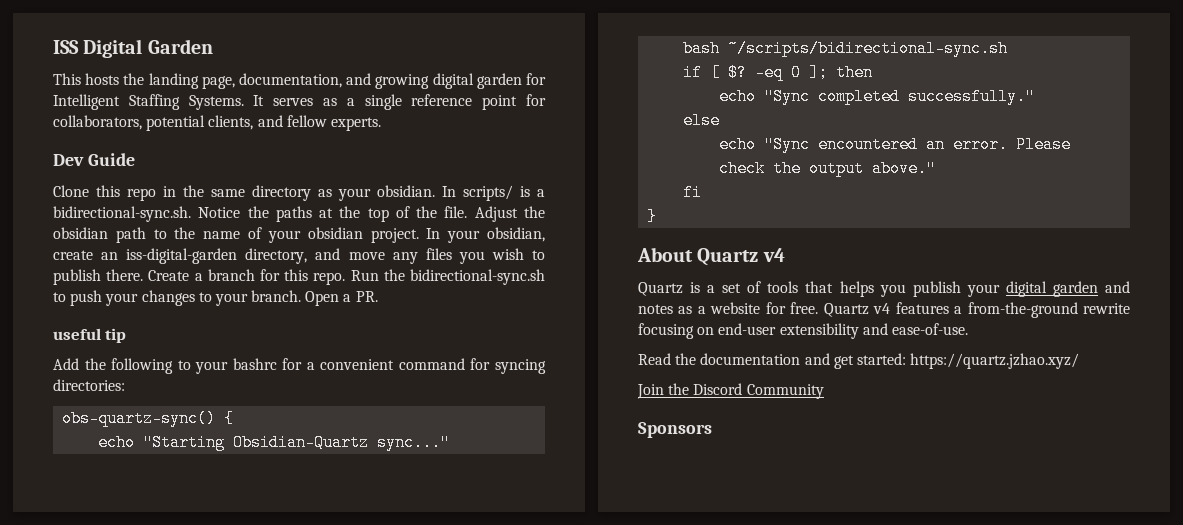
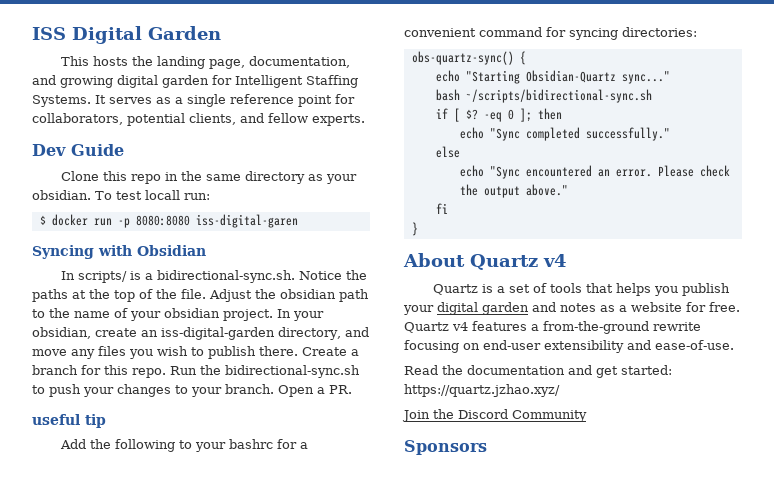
- Clone this repo in the same directory as your obsidian. In scripts/ is a bidirectional-sync.sh. Notice the paths at the top of the file.
+ Clone this repo in the same directory as your obsidian. To test locall run:
+ $ docker run -p 8080:8080 iss-digital-garen
+ Syncing with Obsidian
+ In scripts/ is a bidirectional-sync.sh. Notice the paths at the top of the file.

